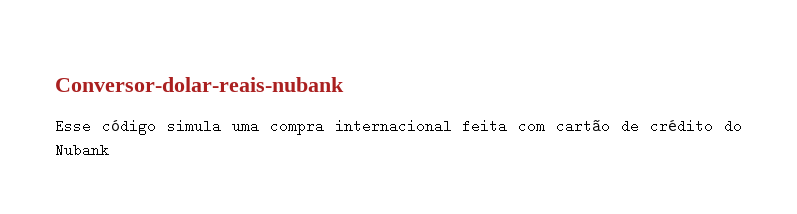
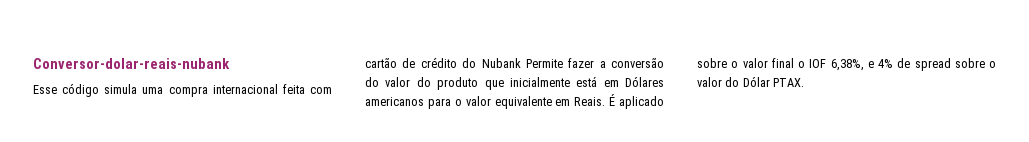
- Esse código simula uma compra internacional feita com cartão de crédito do Nubank
+ Esse código simula uma compra internacional feita com cartão de crédito do Nubank Permite fazer a conversão do valor do produto que inicialmente está em Dólares americanos para o valor equivalente em Reais. É aplicado sobre o valor final o IOF 6,38%, e 4% de spread sobre o valor do Dólar PTAX.

